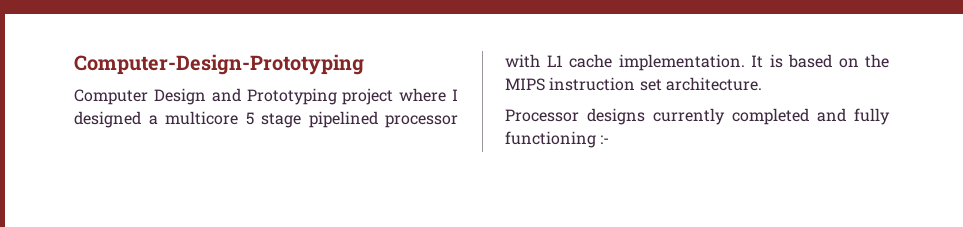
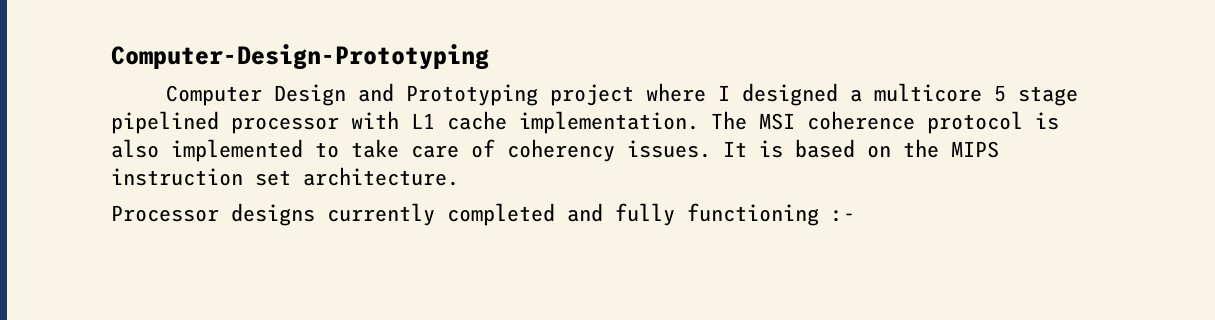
+ The MSI coherence protocol is also implemented to take care of coherency issues.

